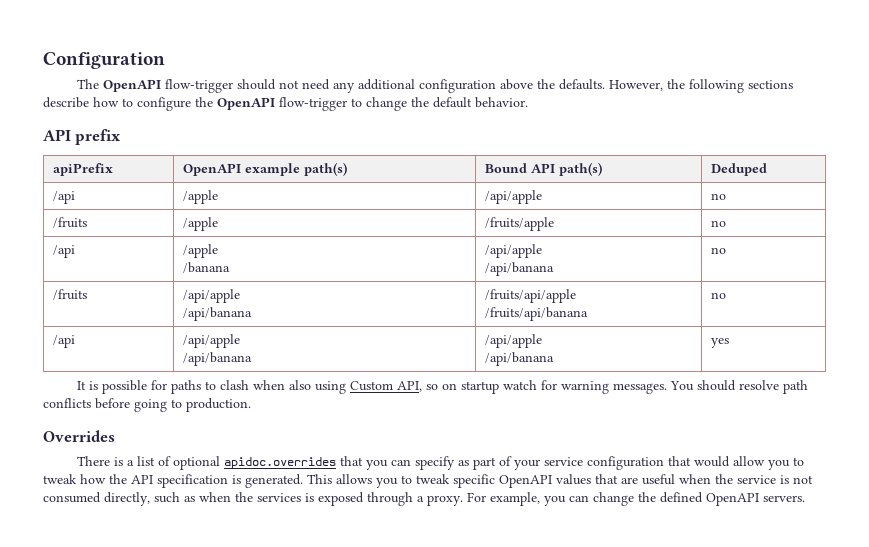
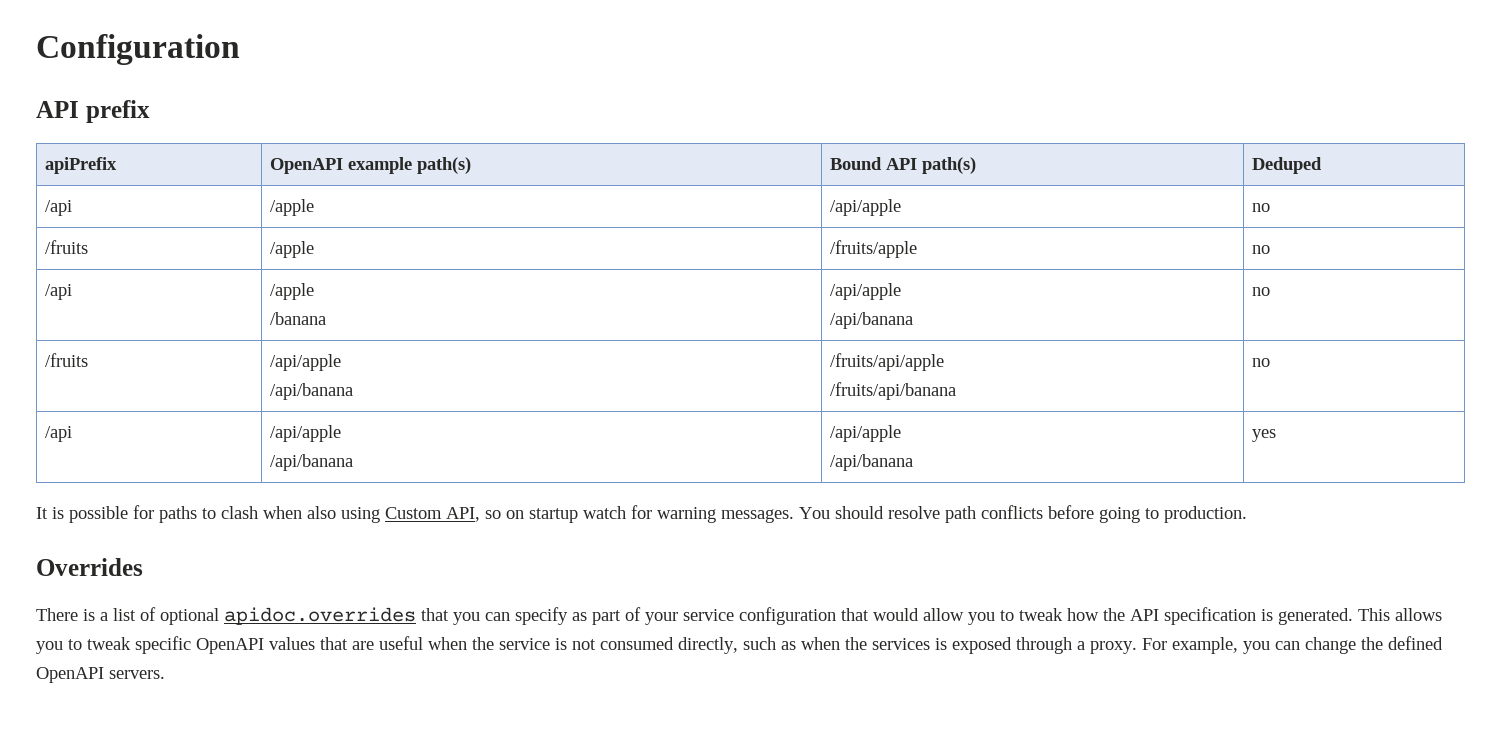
- The OpenAPI flow-trigger should not need any additional configuration above the defaults. However, the following sections describe how to configure the OpenAPI flow-trigger to change the default behavior.

